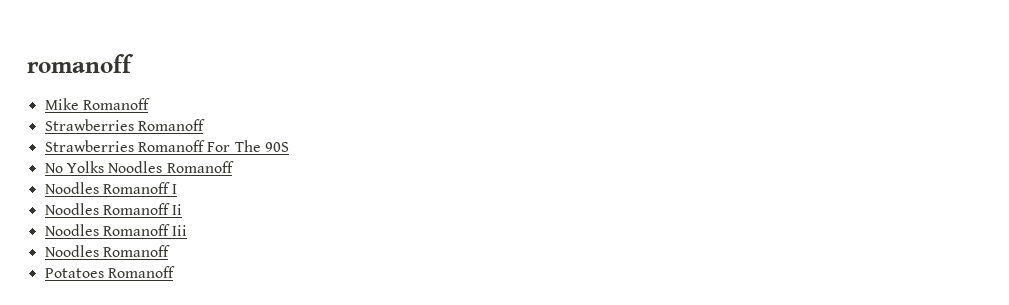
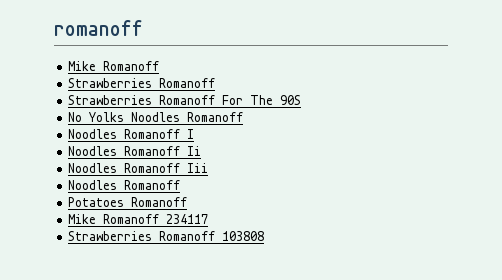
+ Mike Romanoff 234117
+ Strawberries Romanoff 103808

